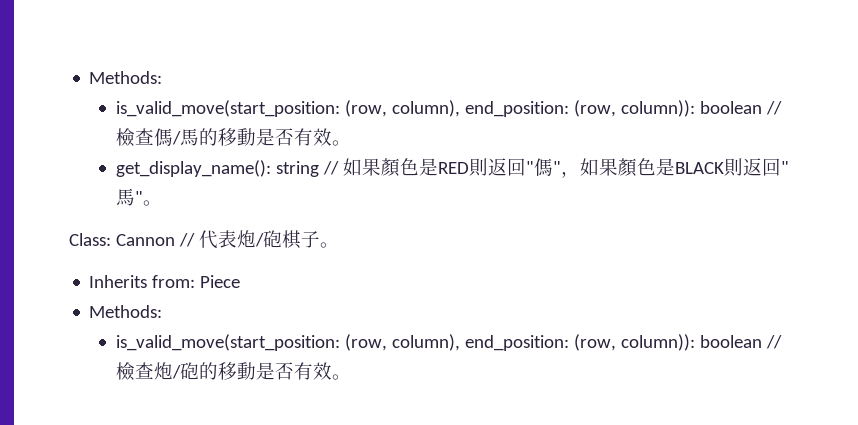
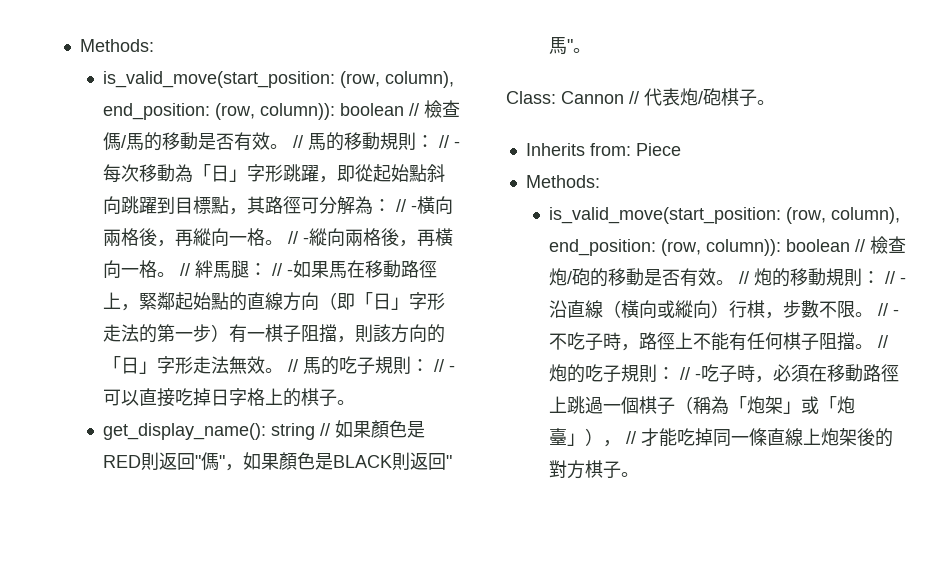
+ // 馬的移動規則： // -每次移動為「日」字形跳躍，即從起始點斜向跳躍到目標點，其路徑可分解為： // -橫向兩格後，再縱向一格。 // -縱向兩格後，再橫向一格。 // 絆馬腿： // -如果馬在移動路徑上，緊鄰起始點的直線方向（即「日」字形走法的第一步）有一棋子阻擋，則該方向的「日」字形走法無效。 // 馬的吃子規則： // -可以直接吃掉日字格上的棋子。
+ // 炮的移動規則： // -沿直線（橫向或縱向）行棋，步數不限。 // -不吃子時，路徑上不能有任何棋子阻擋。 // 炮的吃子規則： // -吃子時，必須在移動路徑上跳過一個棋子（稱為「炮架」或「炮臺」）， // 才能吃掉同一條直線上炮架後的對方棋子。

